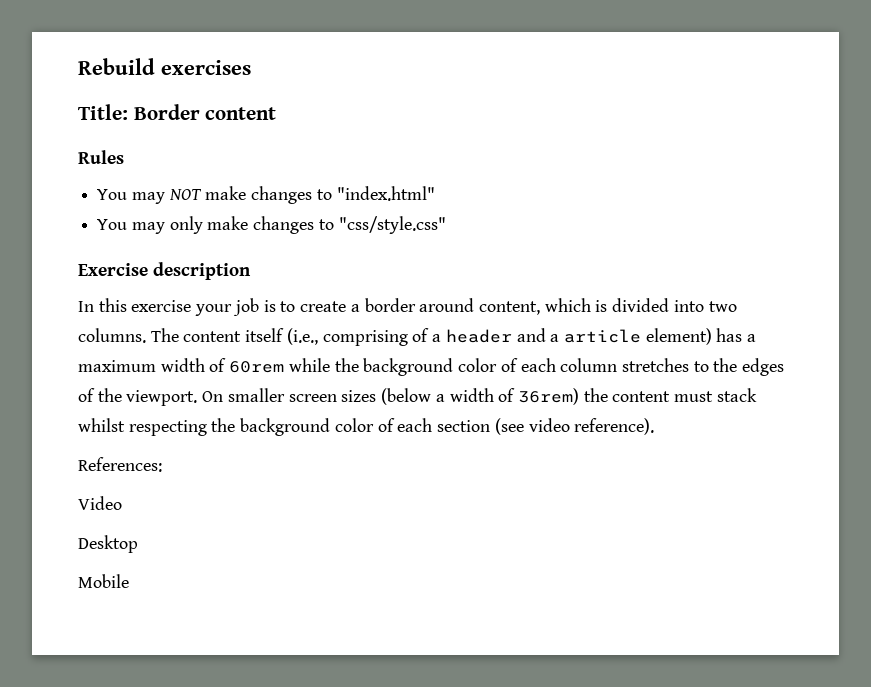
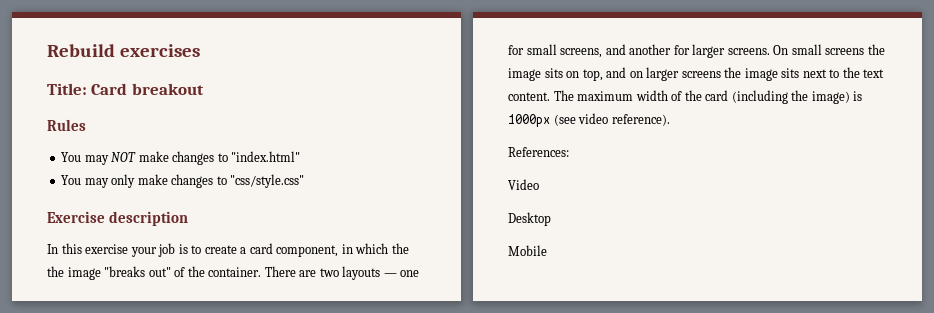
- Title: Border content
+ Title: Card breakout
- In this exercise your job is to create a border around content, which is divided into two columns. The content itself (i.e., comprising of a header and a article element) has a maximum width of 60rem while the background color of each column stretches to the edges of the viewport. On smaller screen sizes (below a width of 36rem) the content must stack whilst respecting the background color of each section (see video reference).
+ In this exercise your job is to create a card component, in which the the image "breaks out" of the container. There are two layouts — one for small screens, and another for larger screens. On small screens the image sits on top, and on larger screens the image sits next to the text content. The maximum width of the card (including the image) is 1000px (see video reference).

